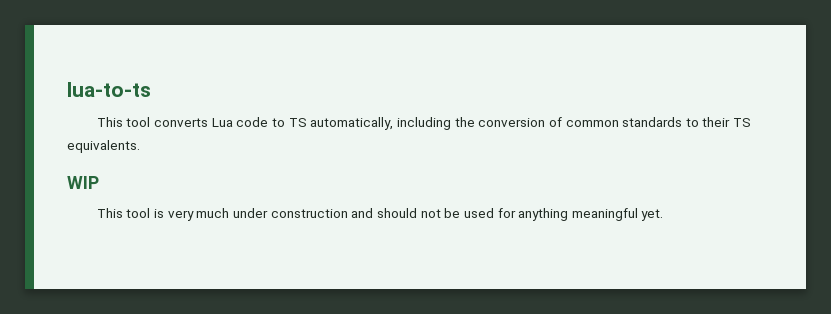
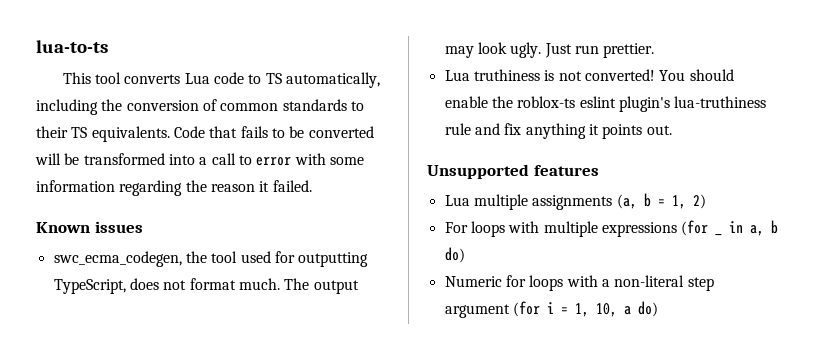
- This tool converts Lua code to TS automatically, including the conversion of common standards to their TS equivalents.
- WIP
- This tool is very much under construction and should not be used for anything meaningful yet.
+ This tool converts Lua code to TS automatically, including the conversion of common standards to their TS equivalents. Code that fails to be converted will be transformed into a call to error with some information regarding the reason it failed.
+ Known issues
+ swc_ecma_codegen, the tool used for outputting TypeScript, does not format much. The output may look ugly. Just run prettier.
+ Lua truthiness is not converted! You should enable the roblox-ts eslint plugin's lua-truthiness rule and fix anything it points out.
+ Unsupported features
+ Lua multiple assignments (a, b = 1, 2)
+ For loops with multiple expressions (for _ in a, b do)
+ Numeric for loops with a non-literal step argument (for i = 1, 10, a do)

